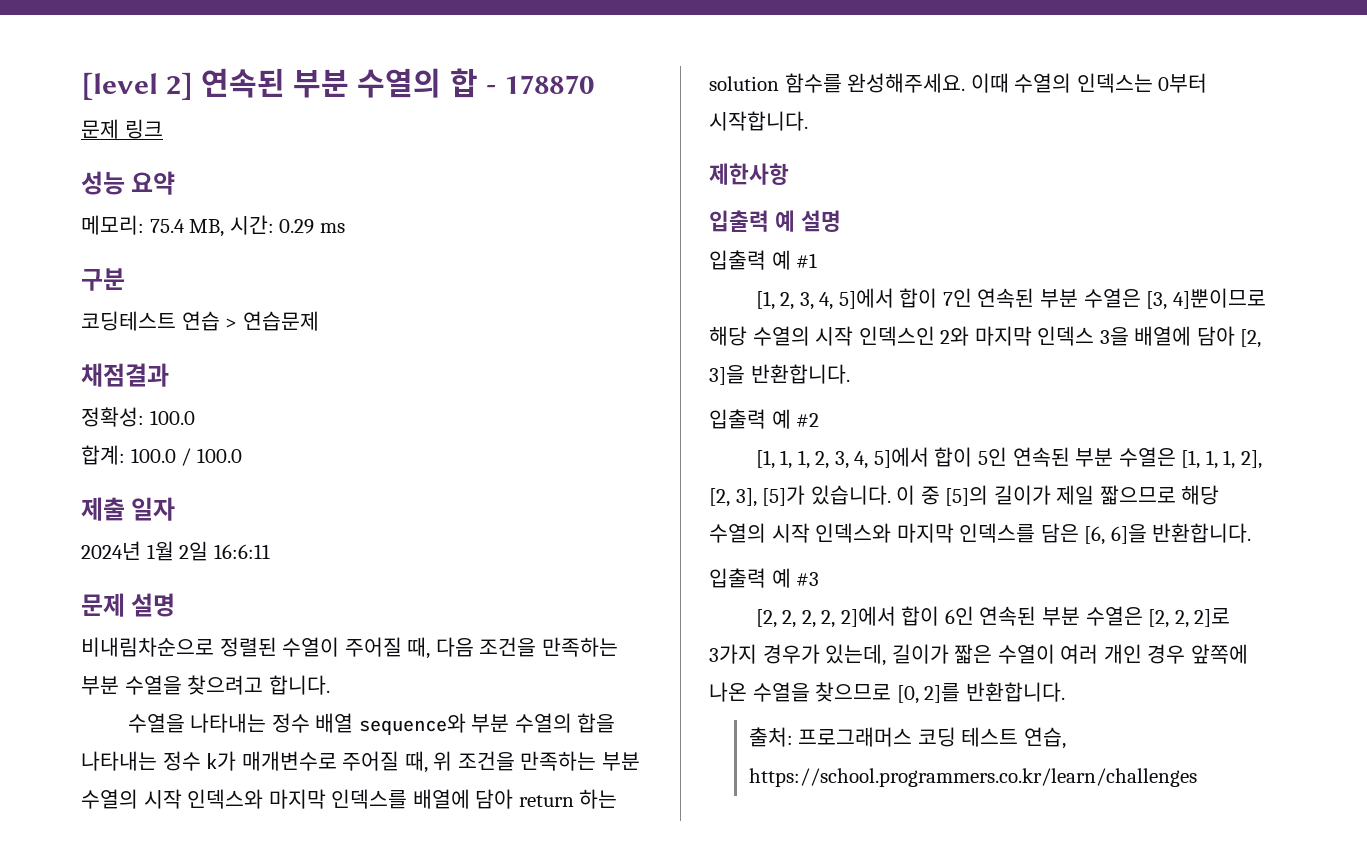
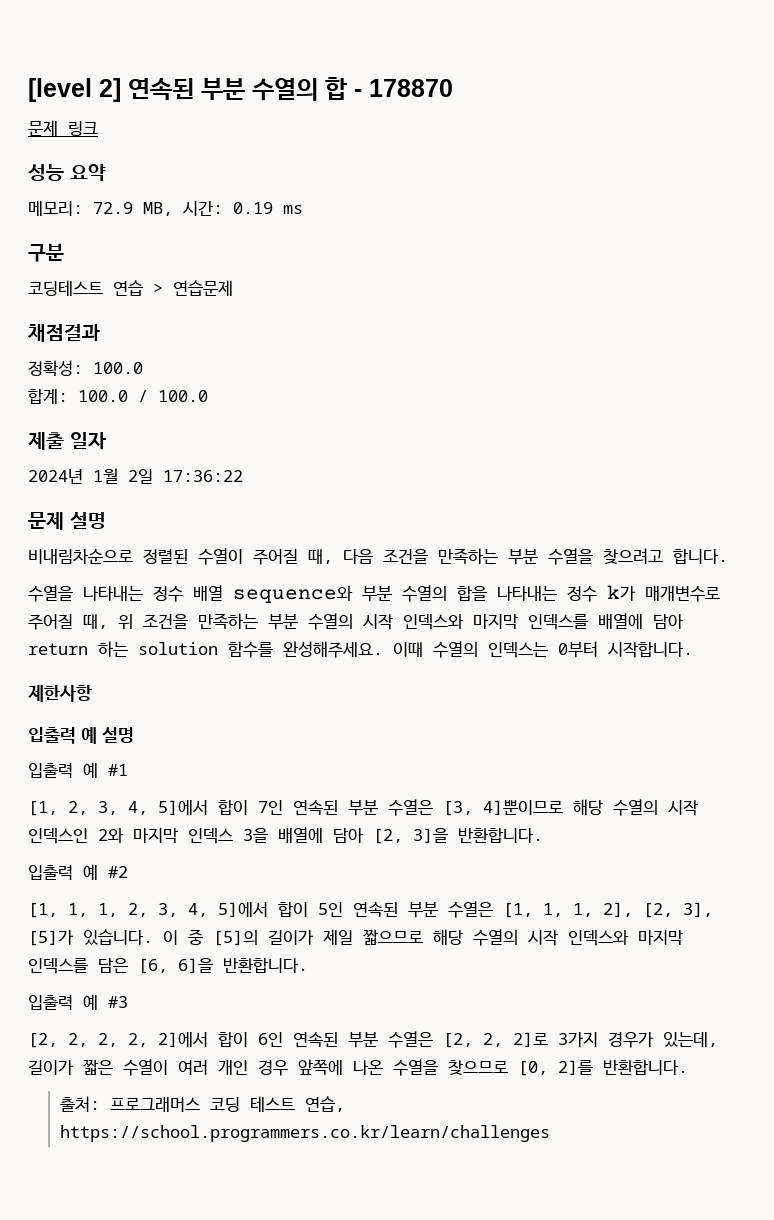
- 메모리: 75.4 MB, 시간: 0.29 ms
+ 메모리: 72.9 MB, 시간: 0.19 ms
- 2024년 1월 2일 16:6:11
+ 2024년 1월 2일 17:36:22

